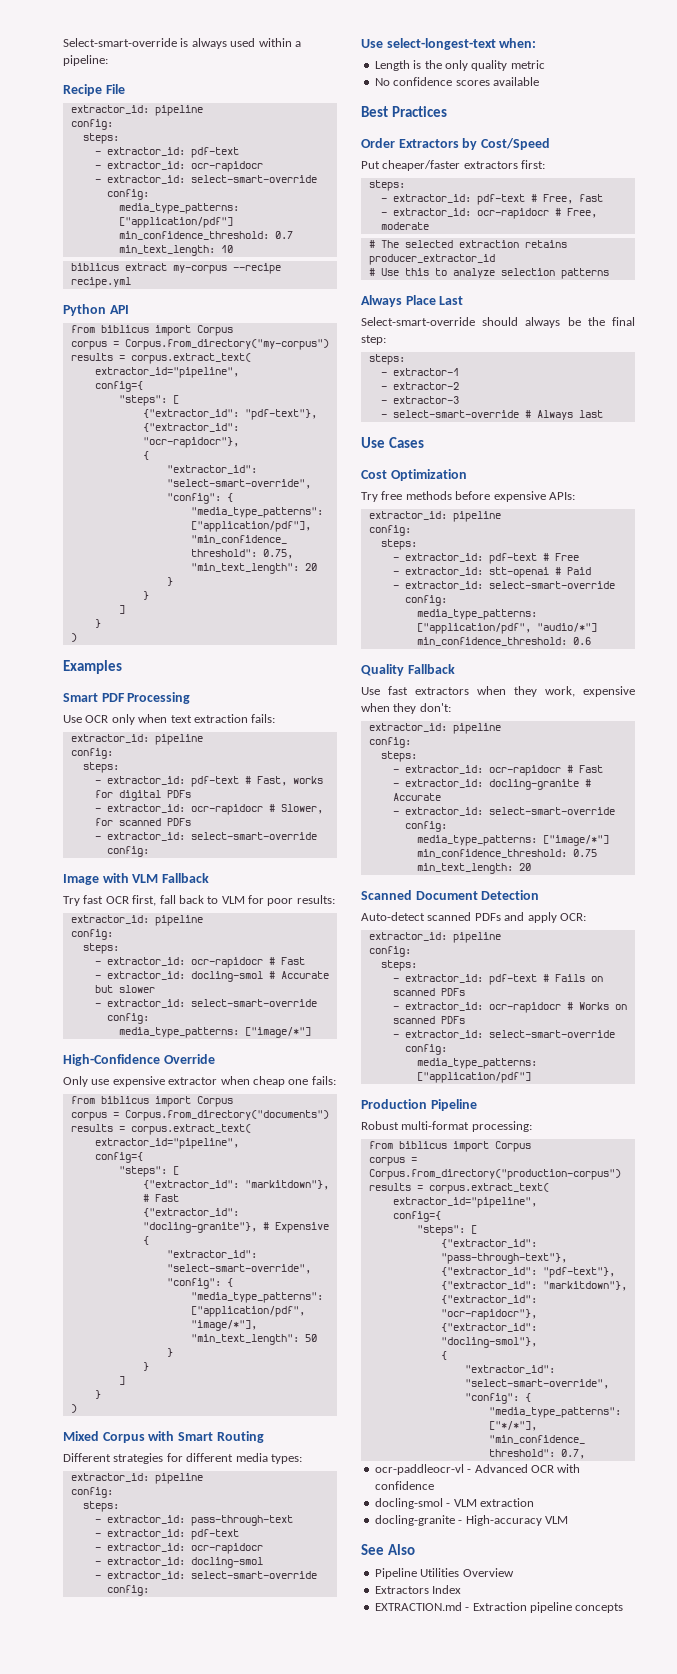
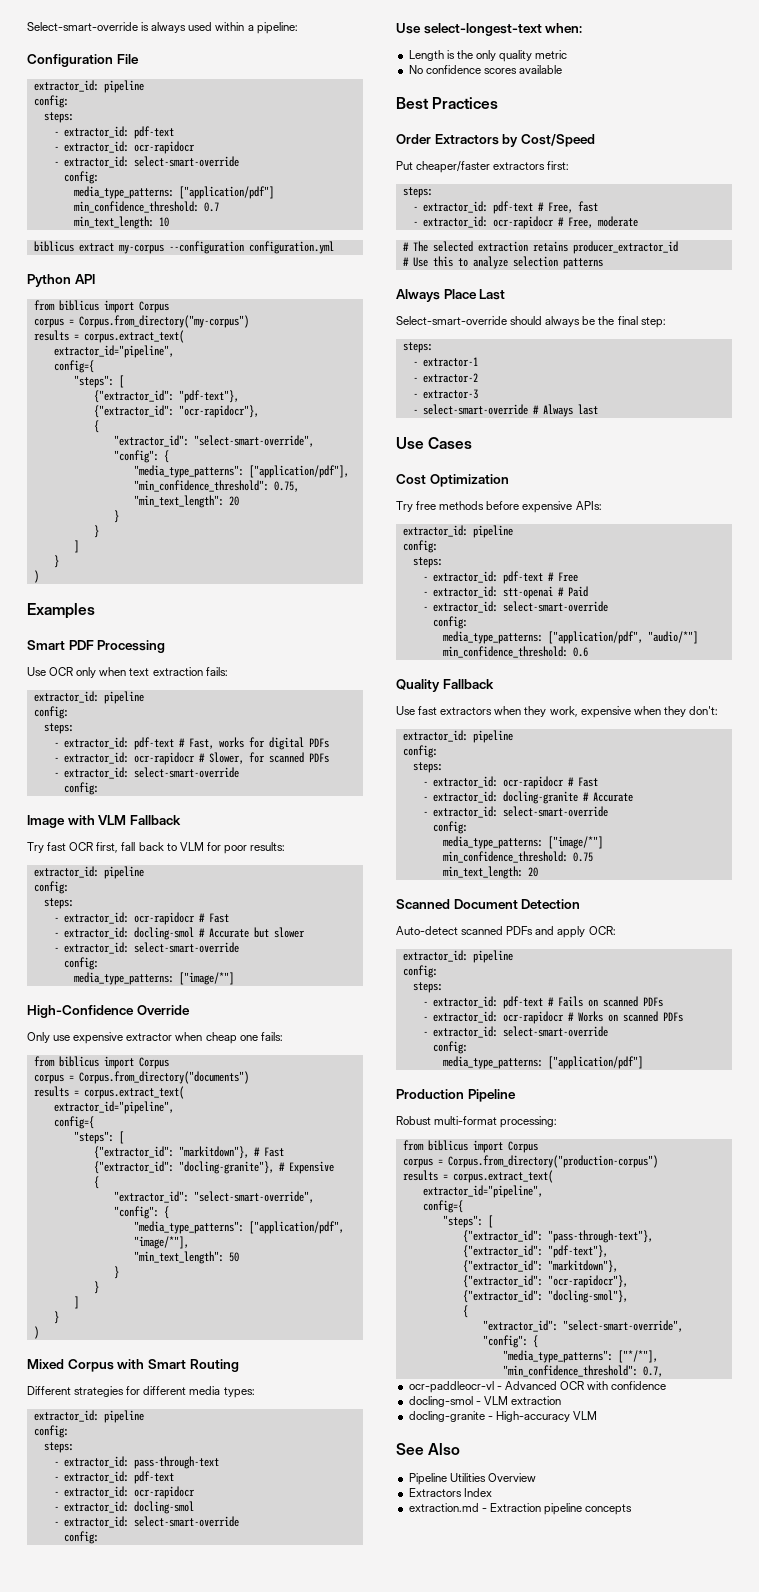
- Recipe File
+ Configuration File
- biblicus extract my-corpus --recipe recipe.yml
+ biblicus extract my-corpus --configuration configuration.yml
- EXTRACTION.md - Extraction pipeline concepts
+ extraction.md - Extraction pipeline concepts

